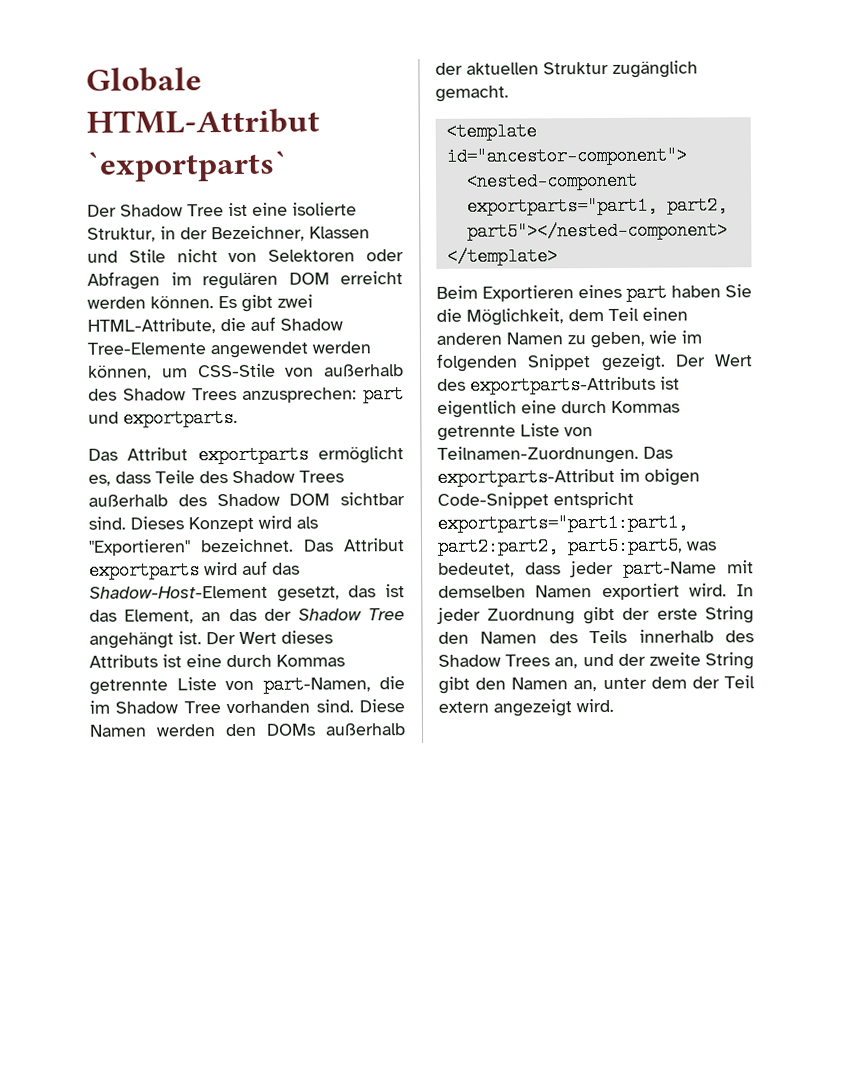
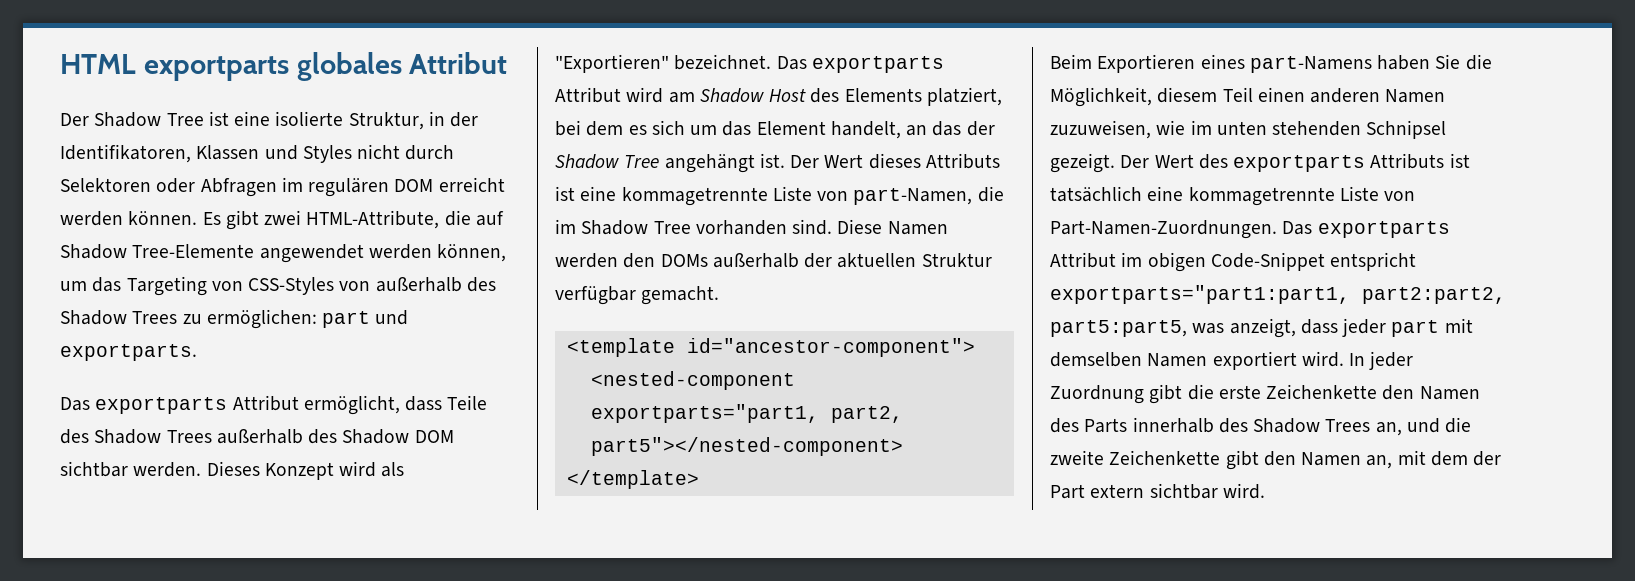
- Globale HTML-Attribut `exportparts`
+ HTML exportparts globales Attribut
- Der Shadow Tree ist eine isolierte Struktur, in der Bezeichner, Klassen und Stile nicht von Selektoren oder Abfragen im regulären DOM erreicht werden können.
+ Der Shadow Tree ist eine isolierte Struktur, in der Identifikatoren, Klassen und Styles nicht durch Selektoren oder Abfragen im regulären DOM erreicht werden können.
- Es gibt zwei HTML-Attribute, die auf Shadow Tree-Elemente angewendet werden können, um CSS-Stile von außerhalb des Shadow Trees anzusprechen: part und exportparts.
+ Es gibt zwei HTML-Attribute, die auf Shadow Tree-Elemente angewendet werden können, um das Targeting von CSS-Styles von außerhalb des Shadow Trees zu ermöglichen: part und exportparts.
- Das Attribut exportparts ermöglicht es, dass Teile des Shadow Trees außerhalb des Shadow DOM sichtbar sind.
+ Das exportparts Attribut ermöglicht, dass Teile des Shadow Trees außerhalb des Shadow DOM sichtbar werden.
- Das Attribut exportparts wird auf das Shadow-Host-Element gesetzt, das ist das Element, an das der Shadow Tree angehängt ist.
+ Das exportparts Attribut wird am Shadow Host des Elements platziert, bei dem es sich um das Element handelt, an das der Shadow Tree angehängt ist.
- Der Wert dieses Attributs ist eine durch Kommas getrennte Liste von part-Namen, die im Shadow Tree vorhanden sind.
+ Der Wert dieses Attributs ist eine kommagetrennte Liste von part-Namen, die im Shadow Tree vorhanden sind.
- Diese Namen werden den DOMs außerhalb der aktuellen Struktur zugänglich gemacht.
+ Diese Namen werden den DOMs außerhalb der aktuellen Struktur verfügbar gemacht.
- Beim Exportieren eines part haben Sie die Möglichkeit, dem Teil einen anderen Namen zu geben, wie im folgenden Snippet gezeigt. Der Wert des exportparts-Attributs ist eigentlich eine durch Kommas getrennte Liste von Teilnamen-Zuordnungen. Das exportparts-Attribut im obigen Code-Snippet entspricht exportparts="part1:part1, part2:part2, part5:part5, was bedeutet, dass jeder part-Name mit demselben Namen exportiert wird.
+ Beim Exportieren eines part-Namens haben Sie die Möglichkeit, diesem Teil einen anderen Namen zuzuweisen, wie im unten stehenden Schnipsel gezeigt. Der Wert des exportparts Attributs ist tatsächlich eine kommagetrennte Liste von Part-Namen-Zuordnungen. Das exportparts Attribut im obigen Code-Snippet entspricht exportparts="part1:part1, part2:part2, part5:part5, was anzeigt, dass jeder part mit demselben Namen exportiert wird.
- In jeder Zuordnung gibt der erste String den Namen des Teils innerhalb des Shadow Trees an, und der zweite String gibt den Namen an, unter dem der Teil extern angezeigt wird.
+ In jeder Zuordnung gibt die erste Zeichenkette den Namen des Parts innerhalb des Shadow Trees an, und die zweite Zeichenkette gibt den Namen an, mit dem der Part extern sichtbar wird.

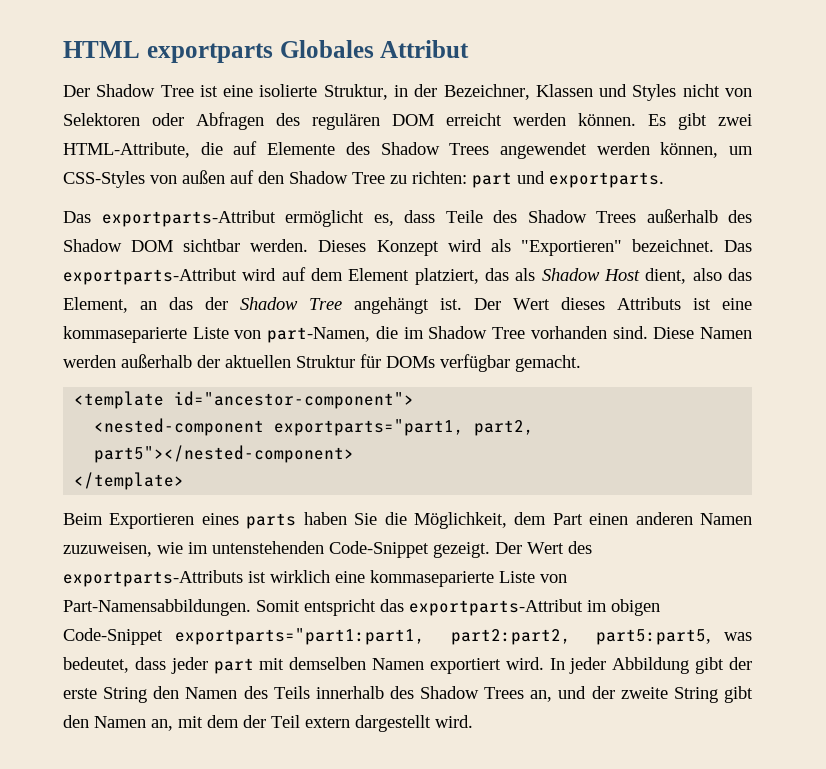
- HTML exportparts globales Attribut
+ HTML exportparts Globales Attribut
- Der Shadow Tree ist eine isolierte Struktur, in der Identifikatoren, Klassen und Styles nicht durch Selektoren oder Abfragen im regulären DOM erreicht werden können.
+ Der Shadow Tree ist eine isolierte Struktur, in der Bezeichner, Klassen und Styles nicht von Selektoren oder Abfragen des regulären DOM erreicht werden können.
- Es gibt zwei HTML-Attribute, die auf Shadow Tree-Elemente angewendet werden können, um das Targeting von CSS-Styles von außerhalb des Shadow Trees zu ermöglichen: part und exportparts.
+ Es gibt zwei HTML-Attribute, die auf Elemente des Shadow Trees angewendet werden können, um CSS-Styles von außen auf den Shadow Tree zu richten: part und exportparts.
- Das exportparts Attribut ermöglicht, dass Teile des Shadow Trees außerhalb des Shadow DOM sichtbar werden.
+ Das exportparts-Attribut ermöglicht es, dass Teile des Shadow Trees außerhalb des Shadow DOM sichtbar werden.
- Das exportparts Attribut wird am Shadow Host des Elements platziert, bei dem es sich um das Element handelt, an das der Shadow Tree angehängt ist.
+ Das exportparts-Attribut wird auf dem Element platziert, das als Shadow Host dient, also das Element, an das der Shadow Tree angehängt ist.
- Der Wert dieses Attributs ist eine kommagetrennte Liste von part-Namen, die im Shadow Tree vorhanden sind.
+ Der Wert dieses Attributs ist eine kommaseparierte Liste von part-Namen, die im Shadow Tree vorhanden sind.
- Diese Namen werden den DOMs außerhalb der aktuellen Struktur verfügbar gemacht.
+ Diese Namen werden außerhalb der aktuellen Struktur für DOMs verfügbar gemacht.
- Beim Exportieren eines part-Namens haben Sie die Möglichkeit, diesem Teil einen anderen Namen zuzuweisen, wie im unten stehenden Schnipsel gezeigt.
+ Beim Exportieren eines parts haben Sie die Möglichkeit, dem Part einen anderen Namen zuzuweisen, wie im untenstehenden Code-Snippet gezeigt.
- Der Wert des exportparts Attributs ist tatsächlich eine kommagetrennte Liste von Part-Namen-Zuordnungen. Das exportparts Attribut im obigen Code-Snippet entspricht exportparts="part1:part1, part2:part2, part5:part5, was anzeigt, dass jeder part mit demselben Namen exportiert wird.
+ Der Wert des exportparts-Attributs ist wirklich eine kommaseparierte Liste von Part-Namensabbildungen. Somit entspricht das exportparts-Attribut im obigen Code-Snippet exportparts="part1:part1, part2:part2, part5:part5, was bedeutet, dass jeder part mit demselben Namen exportiert wird.
- In jeder Zuordnung gibt die erste Zeichenkette den Namen des Parts innerhalb des Shadow Trees an, und die zweite Zeichenkette gibt den Namen an, mit dem der Part extern sichtbar wird.
+ In jeder Abbildung gibt der erste String den Namen des Teils innerhalb des Shadow Trees an, und der zweite String gibt den Namen an, mit dem der Teil extern dargestellt wird.

